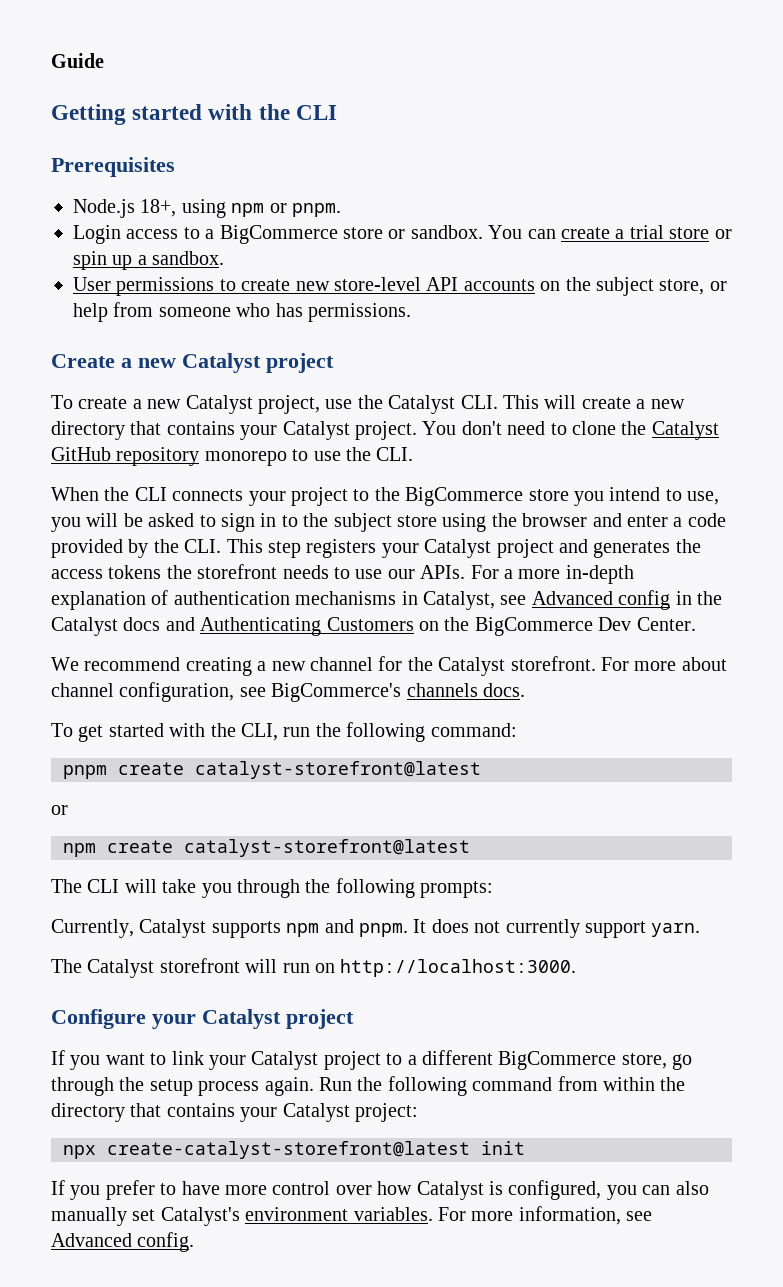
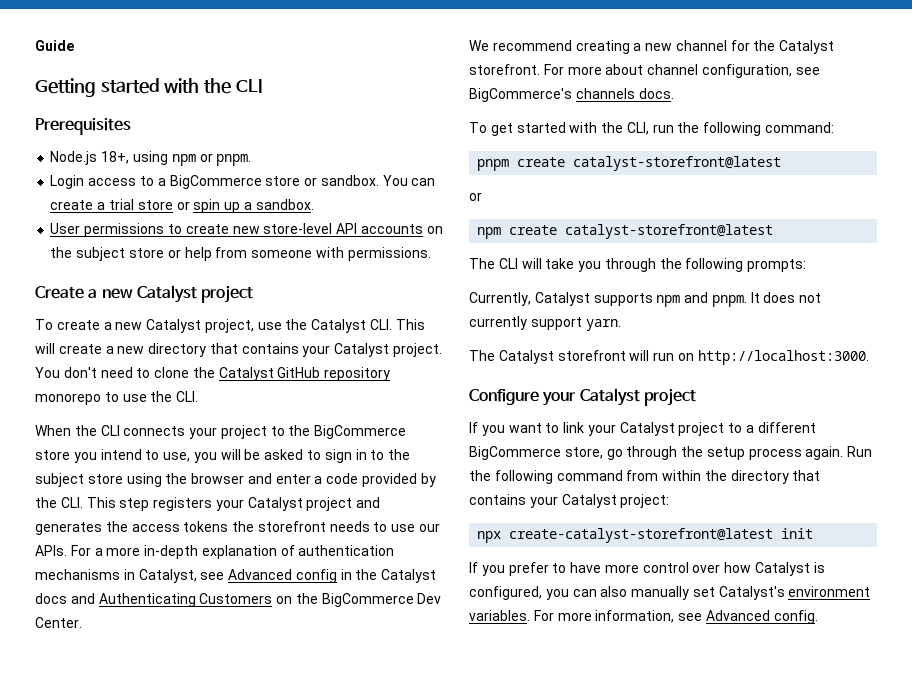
- User permissions to create new store-level API accounts on the subject store, or help from someone who has permissions.
+ User permissions to create new store-level API accounts on the subject store or help from someone with permissions.

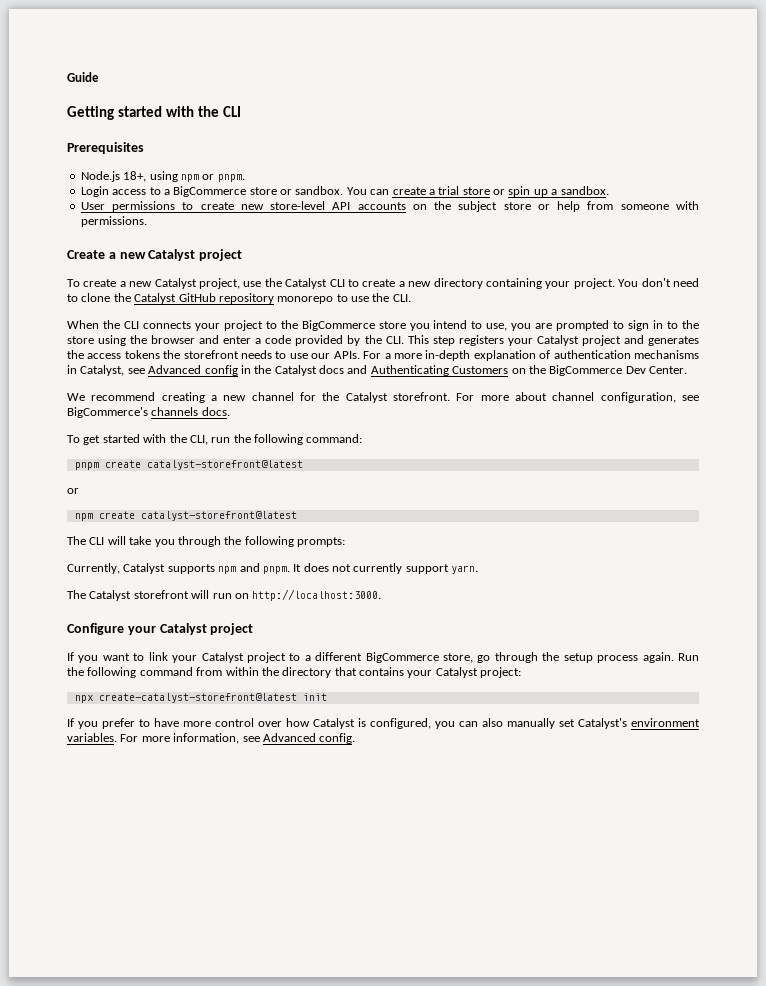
- To create a new Catalyst project, use the Catalyst CLI. This will create a new directory that contains your Catalyst project.
+ To create a new Catalyst project, use the Catalyst CLI to create a new directory containing your project.
- When the CLI connects your project to the BigCommerce store you intend to use, you will be asked to sign in to the subject store using the browser and enter a code provided by the CLI. This step registers your Catalyst project and generates the access tokens the storefront needs to use our APIs.
+ When the CLI connects your project to the BigCommerce store you intend to use, you are prompted to sign in to the store using the browser and enter a code provided by the CLI. This step registers your Catalyst project and generates the access tokens the storefront needs to use our APIs.

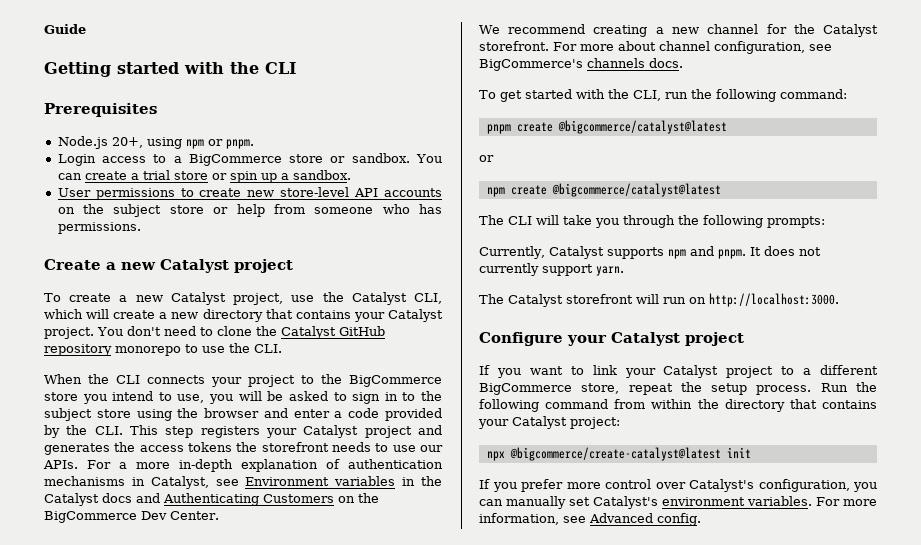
- Node.js 18+, using npm or pnpm.
+ Node.js 20+, using npm or pnpm.
- User permissions to create new store-level API accounts on the subject store or help from someone with permissions.
+ User permissions to create new store-level API accounts on the subject store or help from someone who has permissions.
- To create a new Catalyst project, use the Catalyst CLI to create a new directory containing your project.
+ To create a new Catalyst project, use the Catalyst CLI, which will create a new directory that contains your Catalyst project.
- When the CLI connects your project to the BigCommerce store you intend to use, you are prompted to sign in to the store using the browser and enter a code provided by the CLI. This step registers your Catalyst project and generates the access tokens the storefront needs to use our APIs.
+ When the CLI connects your project to the BigCommerce store you intend to use, you will be asked to sign in to the subject store using the browser and enter a code provided by the CLI. This step registers your Catalyst project and generates the access tokens the storefront needs to use our APIs.
- For a more in-depth explanation of authentication mechanisms in Catalyst, see Advanced config in the Catalyst docs and Authenticating Customers on the BigCommerce Dev Center.
+ For a more in-depth explanation of authentication mechanisms in Catalyst, see Environment variables in the Catalyst docs and Authenticating Customers on the BigCommerce Dev Center.
- pnpm create catalyst-storefront@latest
+ pnpm create @bigcommerce/catalyst@latest
- npm create catalyst-storefront@latest
+ npm create @bigcommerce/catalyst@latest
- If you want to link your Catalyst project to a different BigCommerce store, go through the setup process again.
+ If you want to link your Catalyst project to a different BigCommerce store, repeat the setup process.
- npx create-catalyst-storefront@latest init
+ npx @bigcommerce/create-catalyst@latest init
- If you prefer to have more control over how Catalyst is configured, you can also manually set Catalyst's environment variables.
+ If you prefer more control over Catalyst's configuration, you can manually set Catalyst's environment variables.

